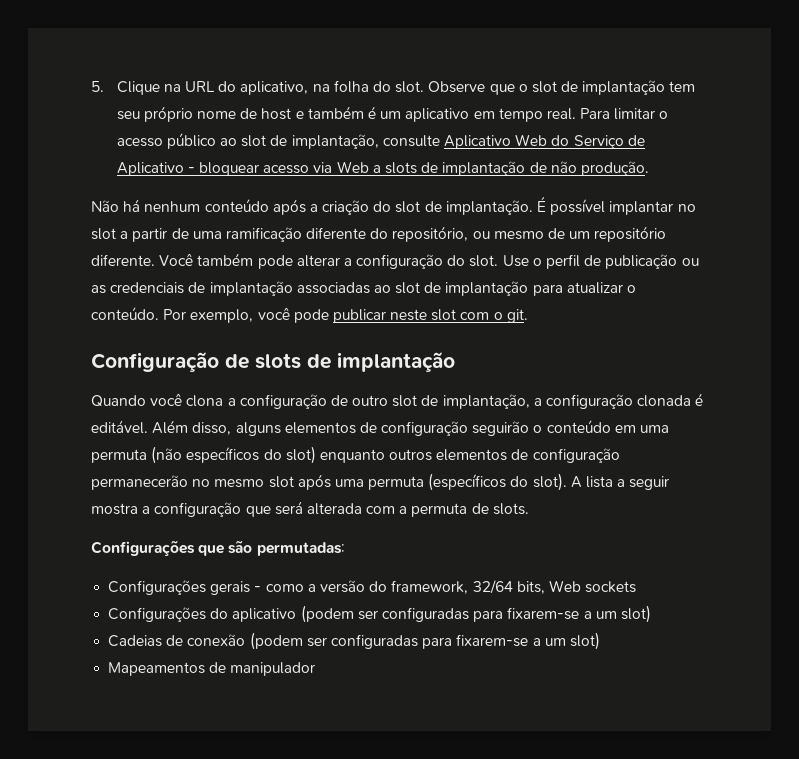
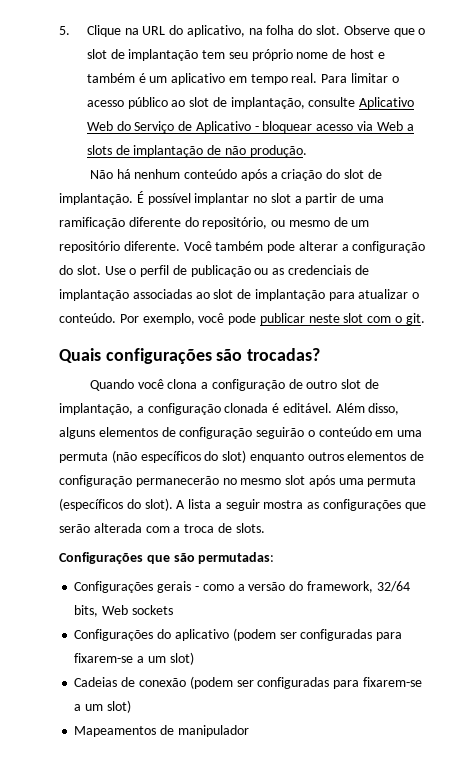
- Configuração de slots de implantação
+ Quais configurações são trocadas?
- A lista a seguir mostra a configuração que será alterada com a permuta de slots.
+ A lista a seguir mostra as configurações que serão alterada com a troca de slots.

